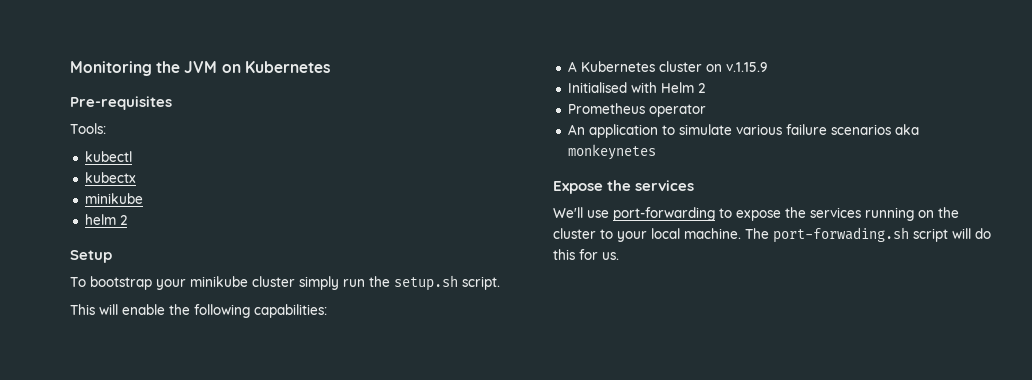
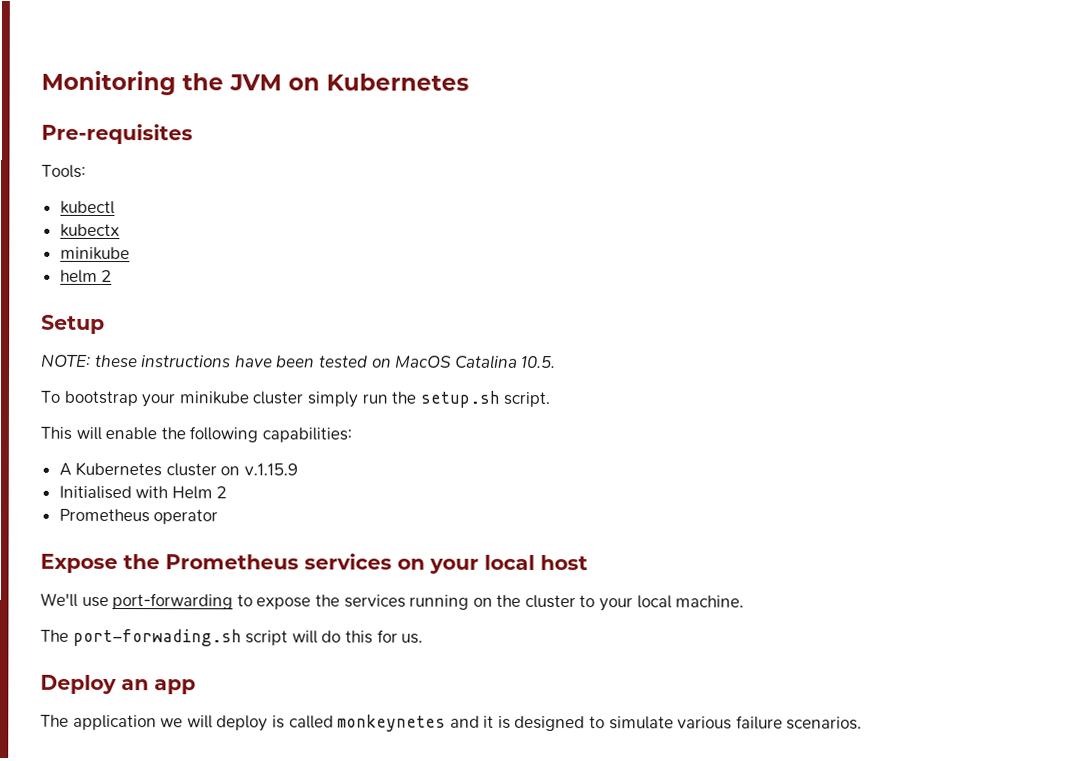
+ NOTE: these instructions have been tested on MacOS Catalina 10.5.
- An application to simulate various failure scenarios aka monkeynetes
- Expose the services
+ Expose the Prometheus services on your local host
- We'll use port-forwarding to expose the services running on the cluster to your local machine. The port-forwading.sh script will do this for us.
+ We'll use port-forwarding to expose the services running on the cluster to your local machine.
+ The port-forwading.sh script will do this for us.
+ Deploy an app
+ The application we will deploy is called monkeynetes and it is designed to simulate various failure scenarios.

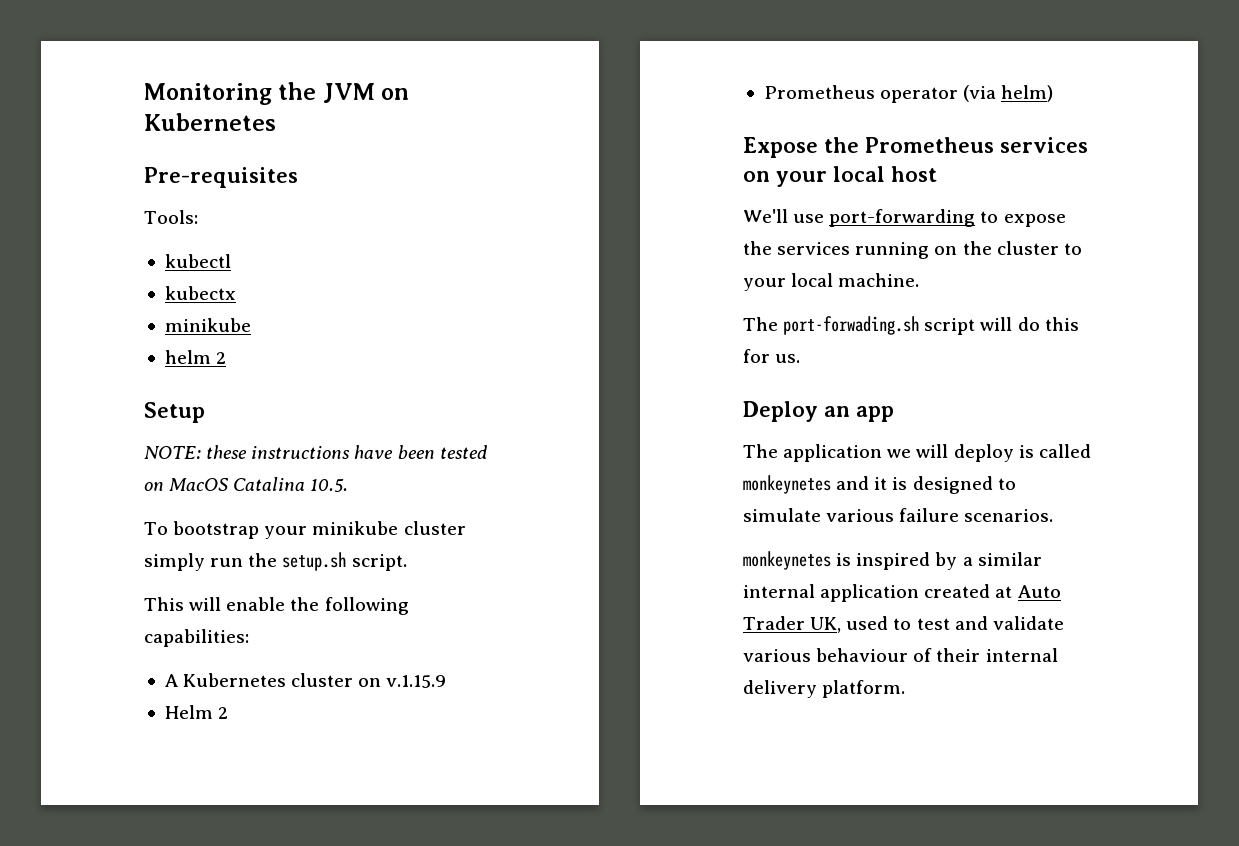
- Initialised with Helm 2
+ Helm 2
- Prometheus operator
+ Prometheus operator (via helm)
+ monkeynetes is inspired by a similar internal application created at Auto Trader UK, used to test and validate various behaviour of their internal delivery platform.

